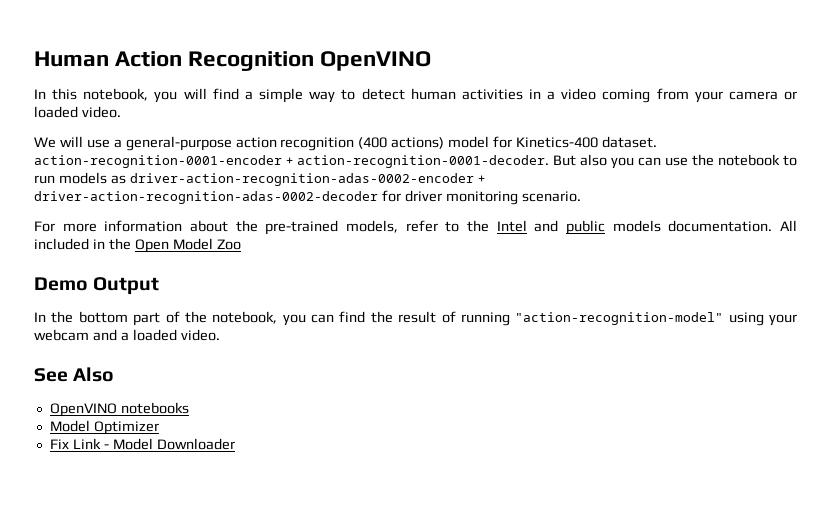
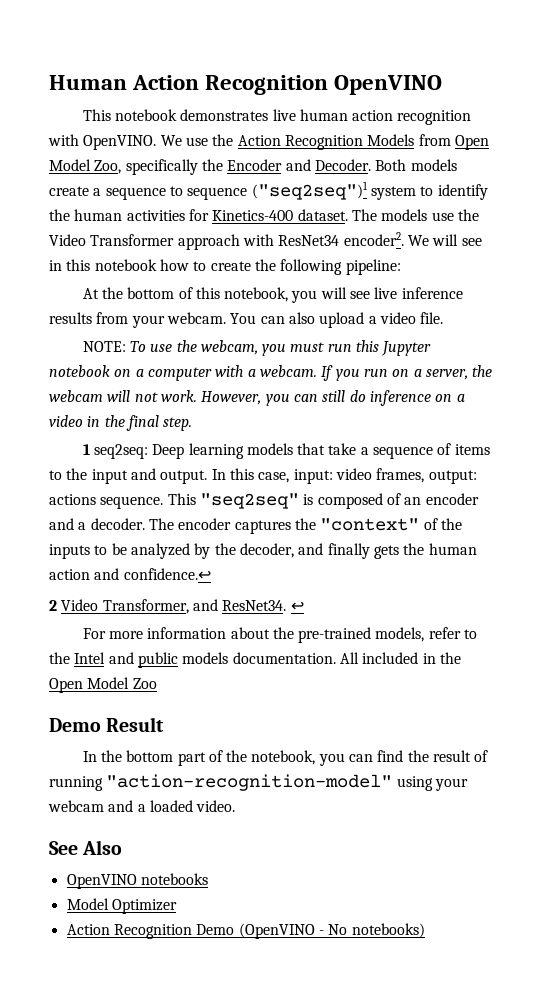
- In this notebook, you will find a simple way to detect human activities in a video coming from your camera or loaded video.
- We will use a general-purpose action recognition (400 actions) model for Kinetics-400 dataset. action-recognition-0001-encoder + action-recognition-0001-decoder. But also you can use the notebook to run models as driver-action-recognition-adas-0002-encoder + driver-action-recognition-adas-0002-decoder for driver monitoring scenario.
+ This notebook demonstrates live human action recognition with OpenVINO. We use the Action Recognition Models from Open Model Zoo, specifically the Encoder and Decoder. Both models create a sequence to sequence ("seq2seq")1 system to identify the human activities for Kinetics-400 dataset. The models use the Video Transformer approach with ResNet34 encoder2. We will see in this notebook how to create the following pipeline:
+ At the bottom of this notebook, you will see live inference results from your webcam. You can also upload a video file.
+ NOTE: To use the webcam, you must run this Jupyter notebook on a computer with a webcam. If you run on a server, the webcam will not work. However, you can still do inference on a video in the final step.
+ 1 seq2seq: Deep learning models that take a sequence of items to the input and output. In this case, input: video frames, output: actions sequence. This "seq2seq" is composed of an encoder and a decoder. The encoder captures the "context" of the inputs to be analyzed by the decoder, and finally gets the human action and confidence.↩
+ 2 Video Transformer, and ResNet34. ↩
- Demo Output
+ Demo Result
- Fix Link - Model Downloader
+ Action Recognition Demo (OpenVINO - No notebooks)

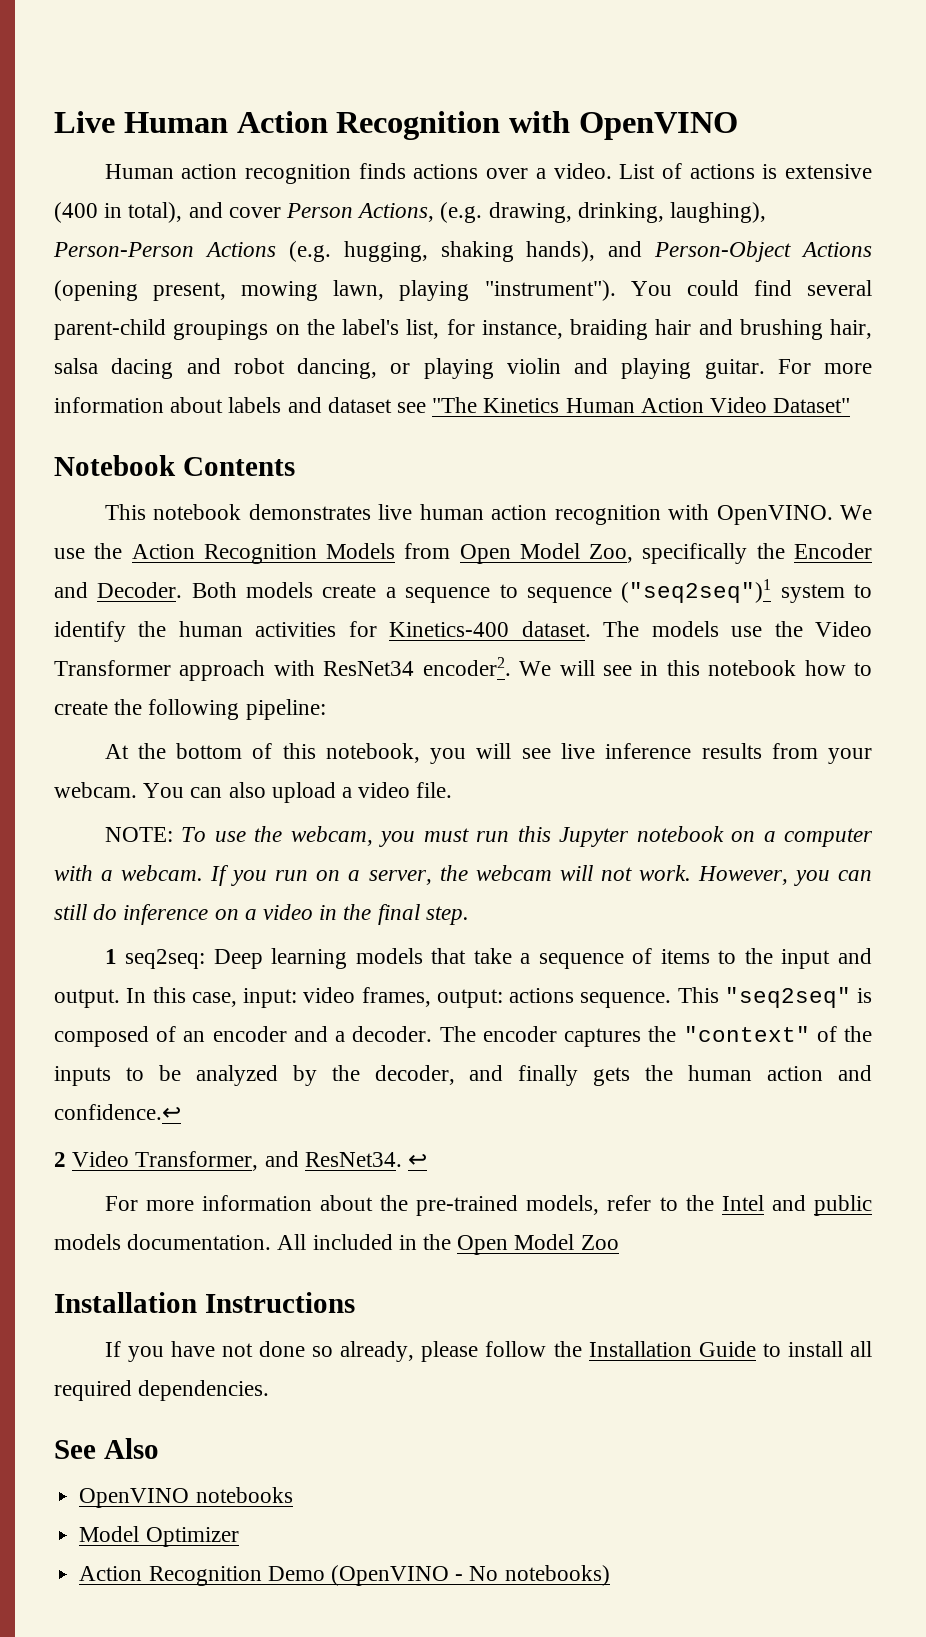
- Human Action Recognition OpenVINO
+ Live Human Action Recognition with OpenVINO
+ Human action recognition finds actions over a video. List of actions is extensive (400 in total), and cover Person Actions, (e.g. drawing, drinking, laughing), Person-Person Actions (e.g. hugging, shaking hands), and Person-Object Actions (opening present, mowing lawn, playing "instrument"). You could find several parent-child groupings on the label's list, for instance, braiding hair and brushing hair, salsa dacing and robot dancing, or playing violin and playing guitar. For more information about labels and dataset see "The Kinetics Human Action Video Dataset"
+ Notebook Contents
- Demo Result
- In the bottom part of the notebook, you can find the result of running "action-recognition-model" using your webcam and a loaded video.
+ Installation Instructions
+ If you have not done so already, please follow the Installation Guide to install all required dependencies.

